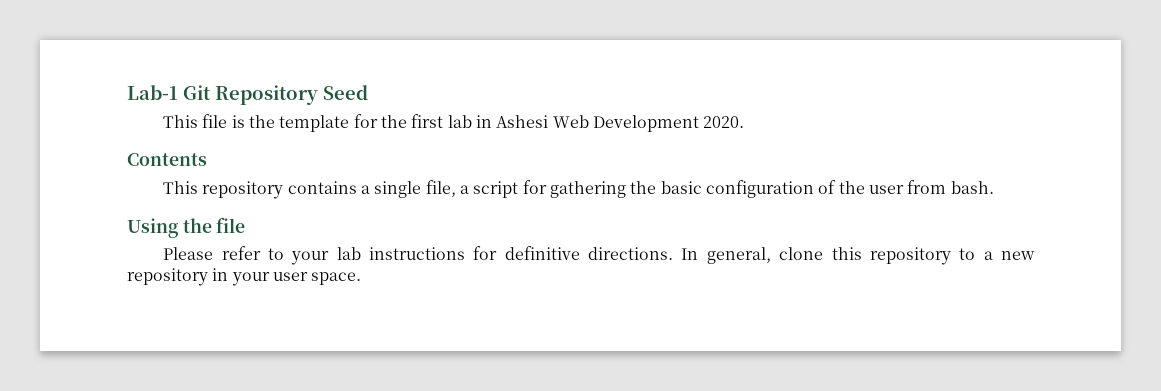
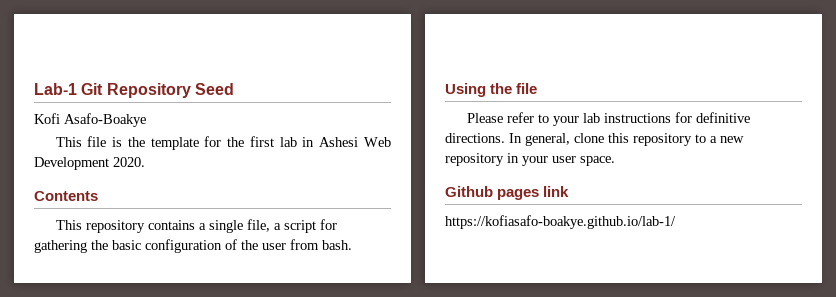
+ Kofi Asafo-Boakye
+ Github pages link
+ https://kofiasafo-boakye.github.io/lab-1/

